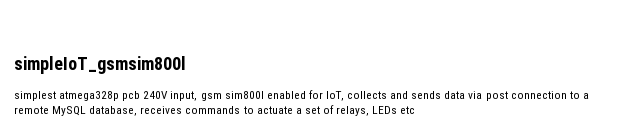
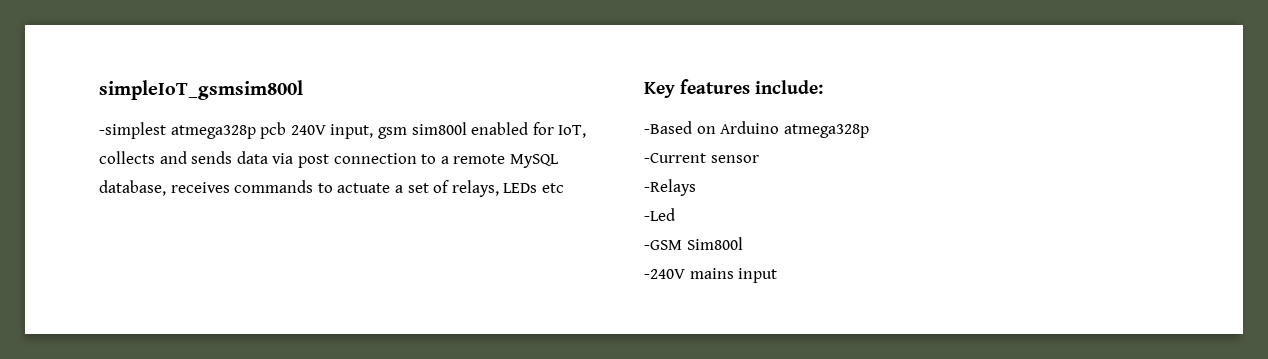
- simplest atmega328p pcb 240V input, gsm sim800l enabled for IoT, collects and sends data via post connection to a remote MySQL database, receives commands to actuate a set of relays, LEDs etc
+ -simplest atmega328p pcb 240V input, gsm sim800l enabled for IoT, collects and sends data via post connection to a remote MySQL database, receives commands to actuate a set of relays, LEDs etc
+ Key features include:
+ -Based on Arduino atmega328p
+ -Current sensor
+ -Relays
+ -Led
+ -GSM Sim800l
+ -240V mains input

